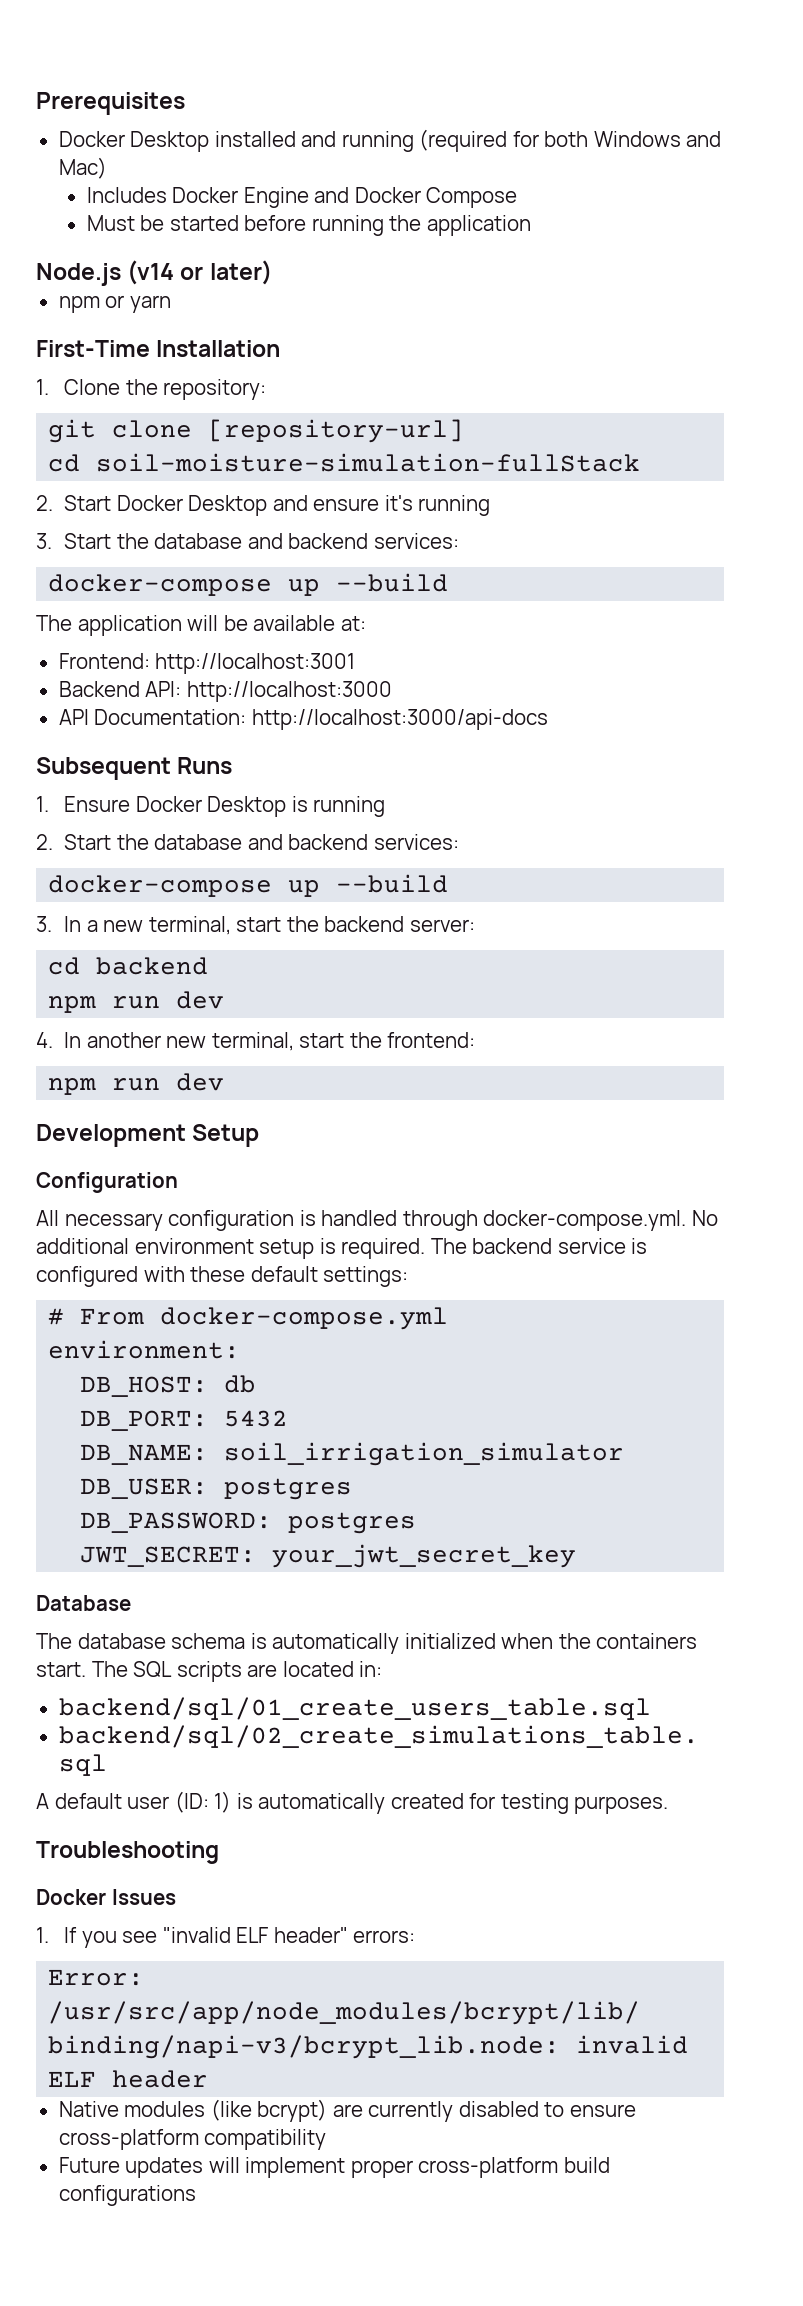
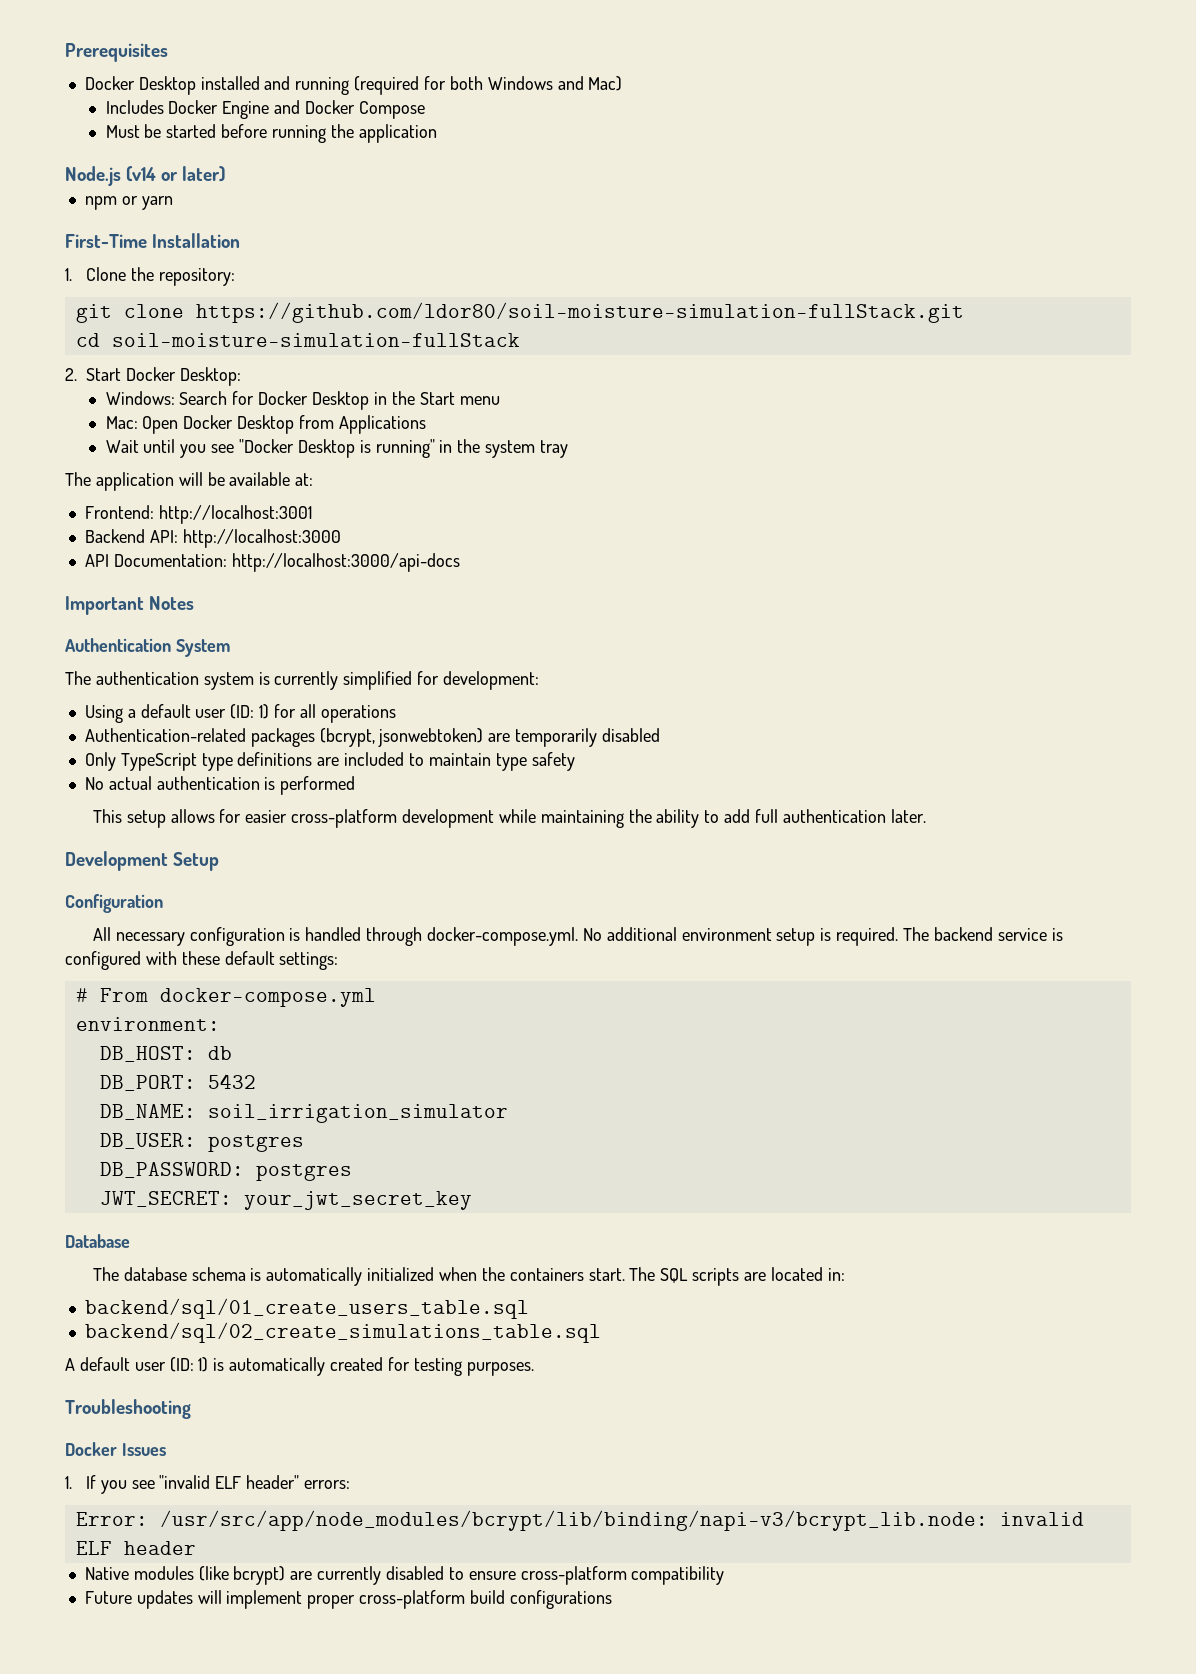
- git clone [repository-url]
+ git clone https://github.com/ldor80/soil-moisture-simulation-fullStack.git
- 2. Start Docker Desktop and ensure it's running
- 3. Start the database and backend services:
- docker-compose up --build
+ 2. Start Docker Desktop:
+ Windows: Search for Docker Desktop in the Start menu
+ Mac: Open Docker Desktop from Applications
+ Wait until you see "Docker Desktop is running" in the system tray
- Subsequent Runs
- 1. Ensure Docker Desktop is running
- 2. Start the database and backend services:
- docker-compose up --build
- 3. In a new terminal, start the backend server:
- cd backend
- npm run dev
- 4. In another new terminal, start the frontend:
- npm run dev
+ Important Notes
+ Authentication System
+ The authentication system is currently simplified for development:
+ Using a default user (ID: 1) for all operations
+ Authentication-related packages (bcrypt, jsonwebtoken) are temporarily disabled
+ Only TypeScript type definitions are included to maintain type safety
+ No actual authentication is performed
+ This setup allows for easier cross-platform development while maintaining the ability to add full authentication later.

